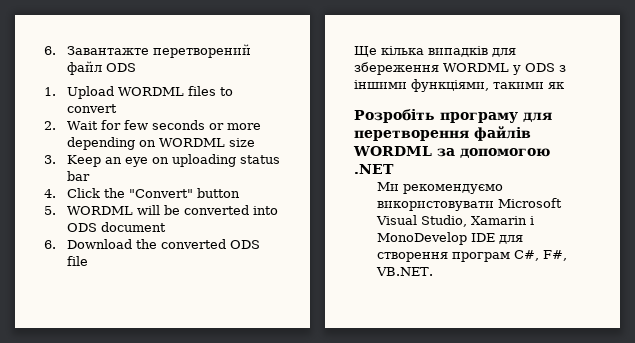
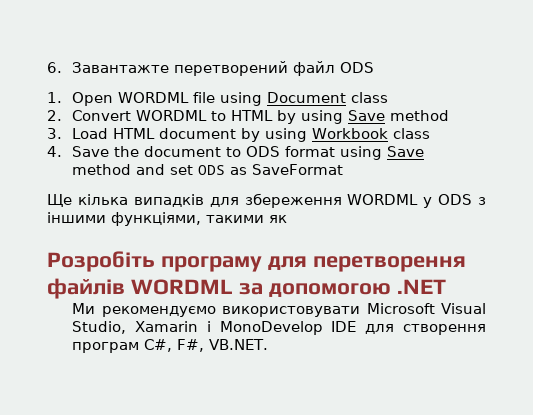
- 1. Upload WORDML files to convert
- 2. Wait for few seconds or more depending on WORDML size
- 3. Keep an eye on uploading status bar
- 4. Click the "Convert" button
- 5. WORDML will be converted into ODS document
- 6. Download the converted ODS file
+ 1. Open WORDML file using Document class
+ 2. Convert WORDML to HTML by using Save method
+ 3. Load HTML document by using Workbook class
+ 4. Save the document to ODS format using Save method and set ODS as SaveFormat

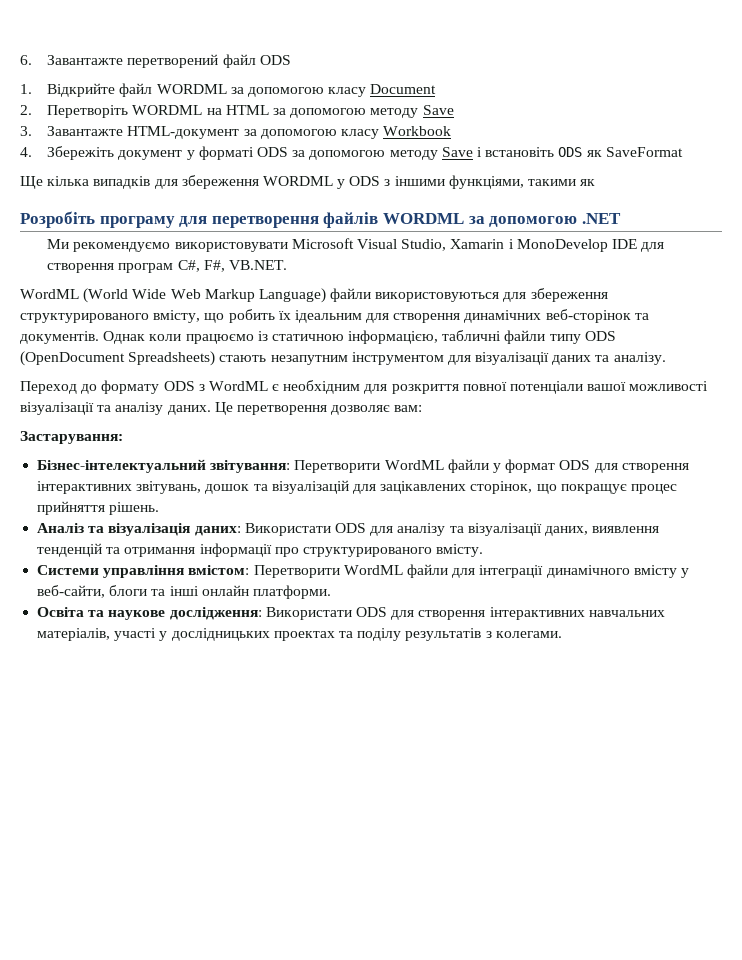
- 1. Open WORDML file using Document class
+ 1. Відкрийте файл WORDML за допомогою класу Document
- 2. Convert WORDML to HTML by using Save method
+ 2. Перетворіть WORDML на HTML за допомогою методу Save
- 3. Load HTML document by using Workbook class
+ 3. Завантажте HTML-документ за допомогою класу Workbook
- 4. Save the document to ODS format using Save method and set ODS as SaveFormat
+ 4. Збережіть документ у форматі ODS за допомогою методу Save і встановіть ODS як SaveFormat
+ WordML (World Wide Web Markup Language) файли використовуються для збереження структурированого вмісту, що робить їх ідеальним для створення динамічних веб-сторінок та документів. Однак коли працюємо із статичною інформацією, табличні файли типу ODS (OpenDocument Spreadsheets) стають незапутним інструментом для візуалізації даних та аналізу.
+ Переход до формату ODS з WordML є необхідним для розкриття повної потенціали вашої можливості візуалізації та аналізу даних. Це перетворення дозволяє вам:
+ Застарування:
+ Бізнес-інтелектуальний звітування: Перетворити WordML файли у формат ODS для створення інтерактивних звітувань, дошок та візуалізацій для зацікавлених сторінок, що покращує процес прийняття рішень.
+ Аналіз та візуалізація даних: Використати ODS для аналізу та візуалізації даних, виявлення тенденцій та отримання інформації про структурированого вмісту.
+ Системи управління вмістом: Перетворити WordML файли для інтеграції динамічного вмісту у веб-сайти, блоги та інші онлайн платформи.
+ Освіта та наукове дослідження: Використати ODS для створення інтерактивних навчальних матеріалів, участі у дослідницьких проектах та поділу результатів з колегами.

